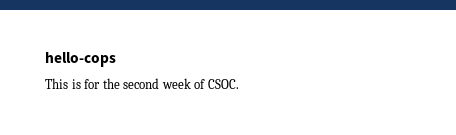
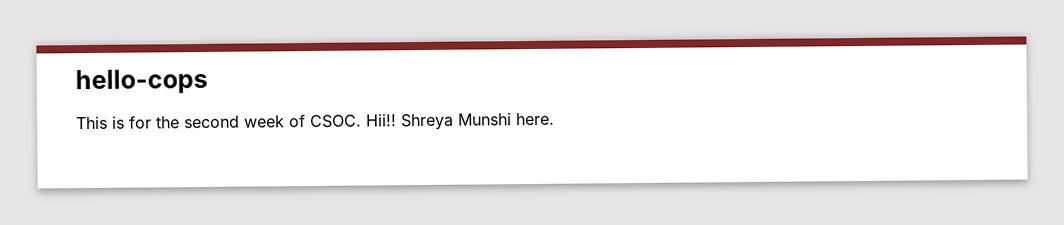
+ Hii!! Shreya Munshi here.

